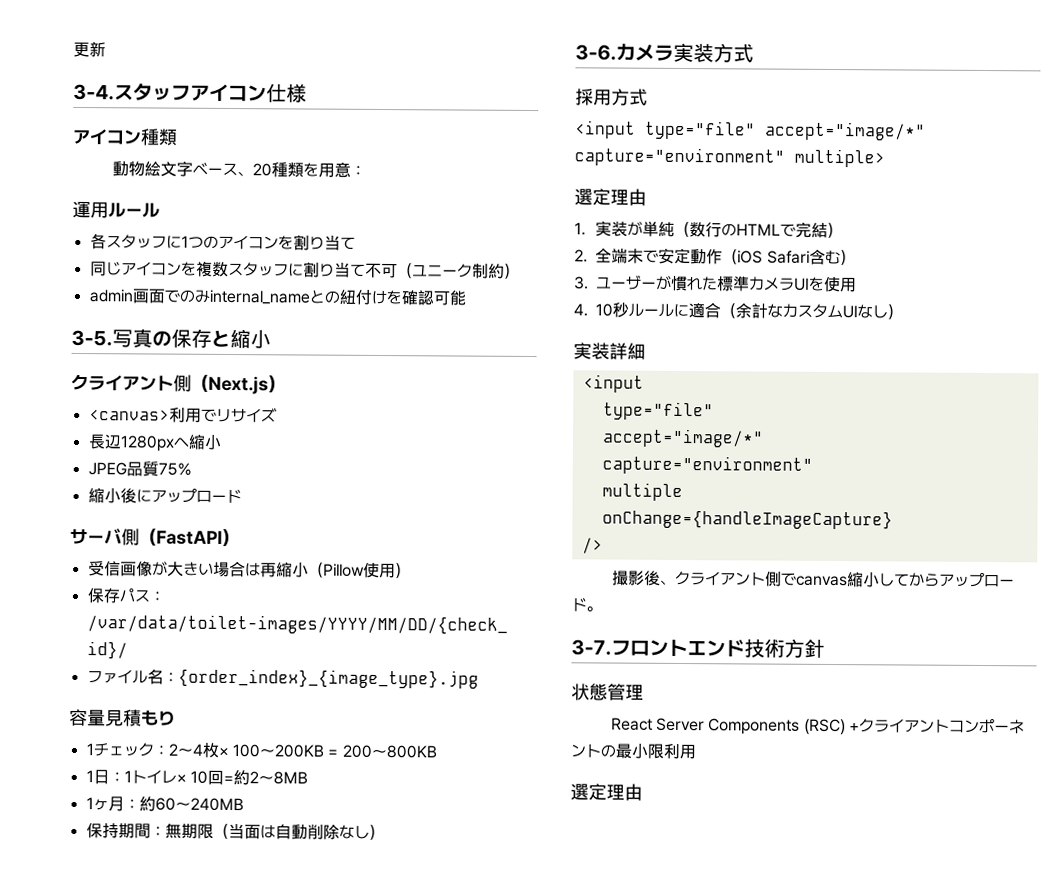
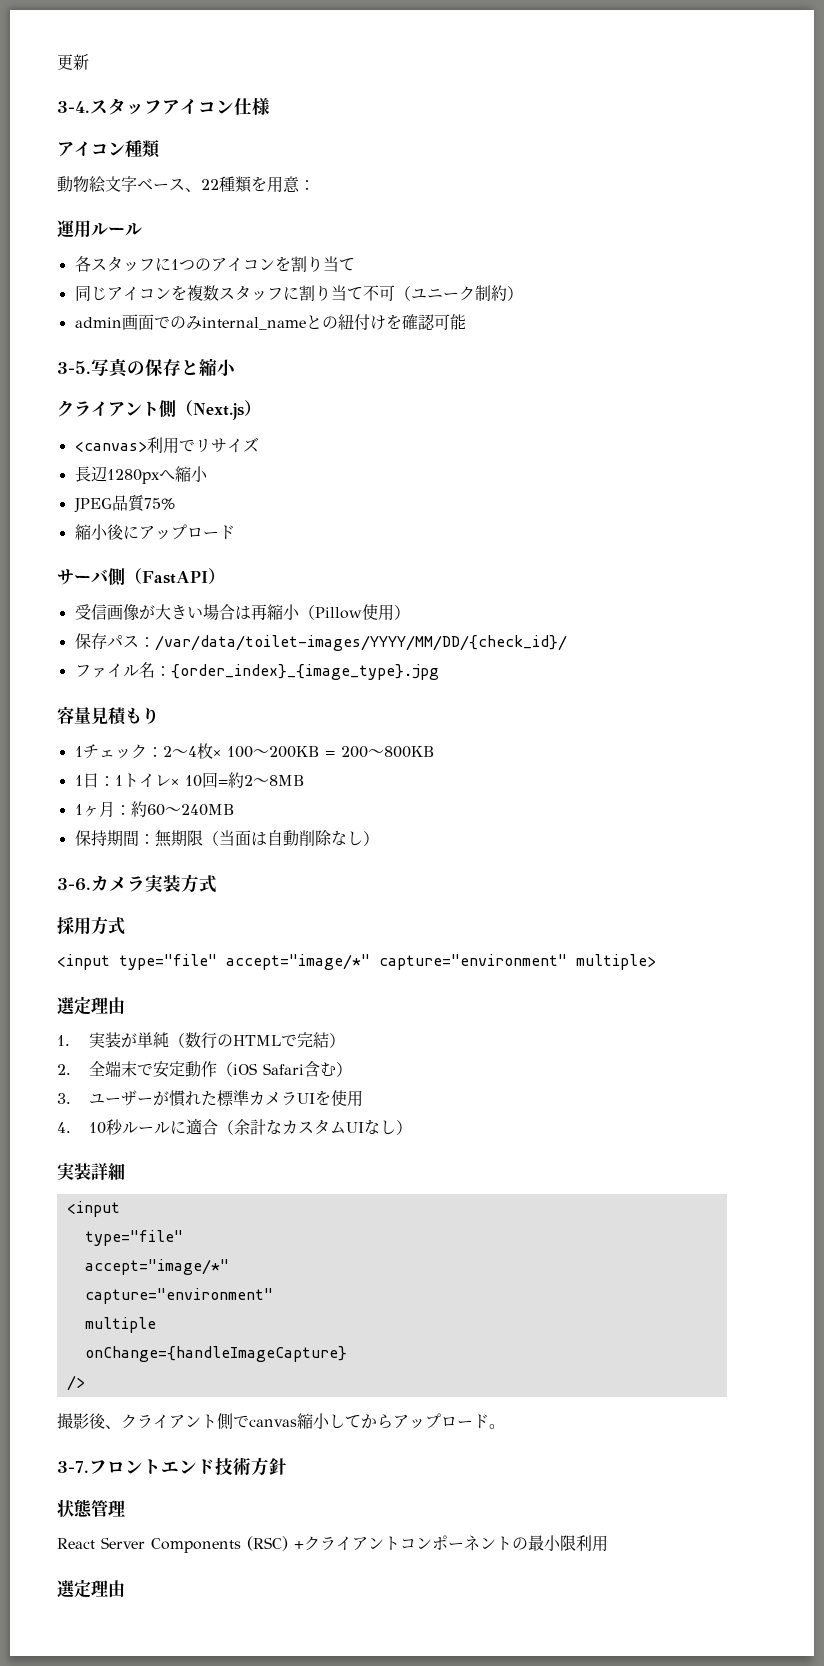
- 動物絵文字ベース、20種類を用意：
+ 動物絵文字ベース、22種類を用意：

